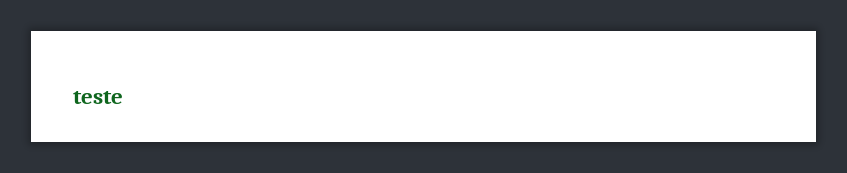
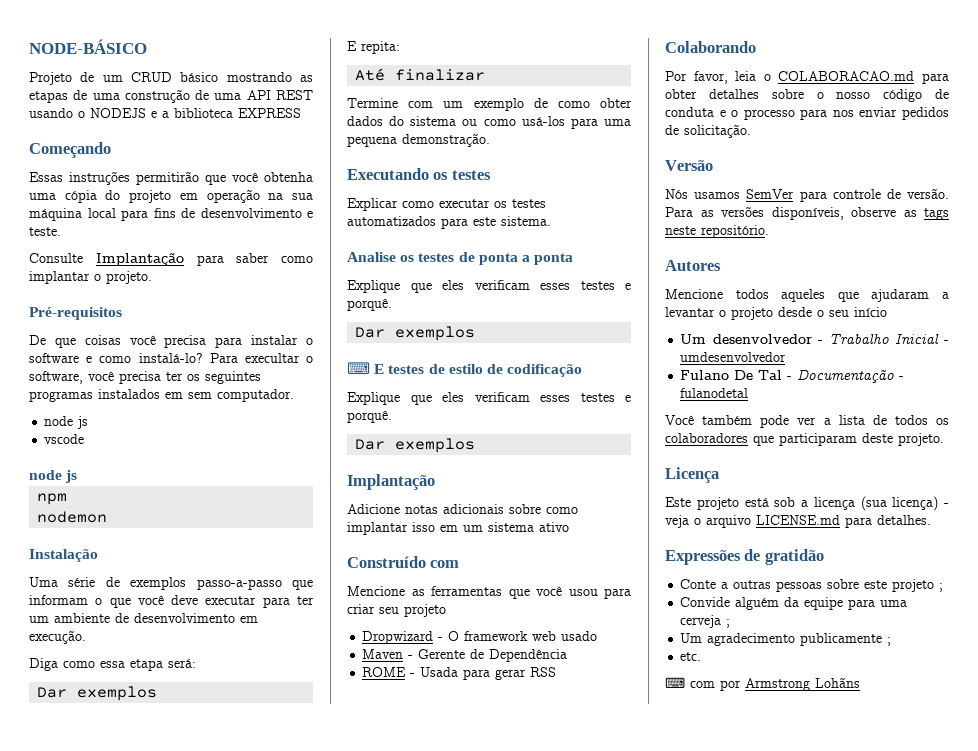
- teste
+ NODE-BÁSICO
+ Projeto de um CRUD básico mostrando as etapas de uma construção de uma API REST usando o NODEJS e a biblioteca EXPRESS
+ Começando
+ Essas instruções permitirão que você obtenha uma cópia do projeto em operação na sua máquina local para fins de desenvolvimento e teste.
+ Consulte Implantação para saber como implantar o projeto.
+ Pré-requisitos
+ De que coisas você precisa para instalar o software e como instalá-lo? Para execultar o software, você precisa ter os seguintes programas instalados em sem computador.
+ node js
+ vscode
+ node js
+ npm
+ nodemon
+ Instalação
+ Uma série de exemplos passo-a-passo que informam o que você deve executar para ter um ambiente de desenvolvimento em execução.
+ Diga como essa etapa será:
+ Dar exemplos
+ E repita:
+ Até finalizar
+ Termine com um exemplo de como obter dados do sistema ou como usá-los para uma pequena demonstração.
+ Executando os testes
+ Explicar como executar os testes automatizados para este sistema.
+ Analise os testes de ponta a ponta
+ Explique que eles verificam esses testes e porquê.
+ Dar exemplos
+ ⌨ E testes de estilo de codificação
+ Explique que eles verificam esses testes e porquê.
+ Dar exemplos
+ Implantação
+ Adicione notas adicionais sobre como implantar isso em um sistema ativo
+ Construído com
+ Mencione as ferramentas que você usou para criar seu projeto
+ Dropwizard - O framework web usado
+ Maven - Gerente de Dependência
+ ROME - Usada para gerar RSS
+ Colaborando
+ Por favor, leia o COLABORACAO.md para obter detalhes sobre o nosso código de conduta e o processo para nos enviar pedidos de solicitação.
+ Versão
+ Nós usamos SemVer para controle de versão. Para as versões disponíveis, observe as tags neste repositório.
+ Autores
+ Mencione todos aqueles que ajudaram a levantar o projeto desde o seu início
+ Um desenvolvedor - Trabalho Inicial - umdesenvolvedor
+ Fulano De Tal - Documentação - fulanodetal
+ Você também pode ver a lista de todos os colaboradores que participaram deste projeto.
+ Licença
+ Este projeto está sob a licença (sua licença) - veja o arquivo LICENSE.md para detalhes.
+ Expressões de gratidão
+ Conte a outras pessoas sobre este projeto ;
+ Convide alguém da equipe para uma cerveja ;
+ Um agradecimento publicamente ;
+ etc.
+ ⌨ com por Armstrong Lohãns

